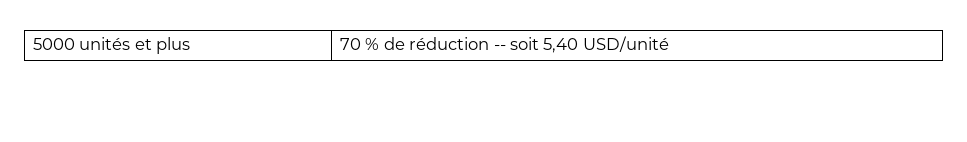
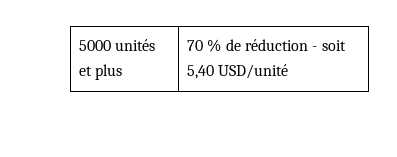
- 5000 unités et plus | 70 % de réduction -- soit 5,40 USD/unité
+ 5000 unités et plus | 70 % de réduction - soit 5,40 USD/unité

